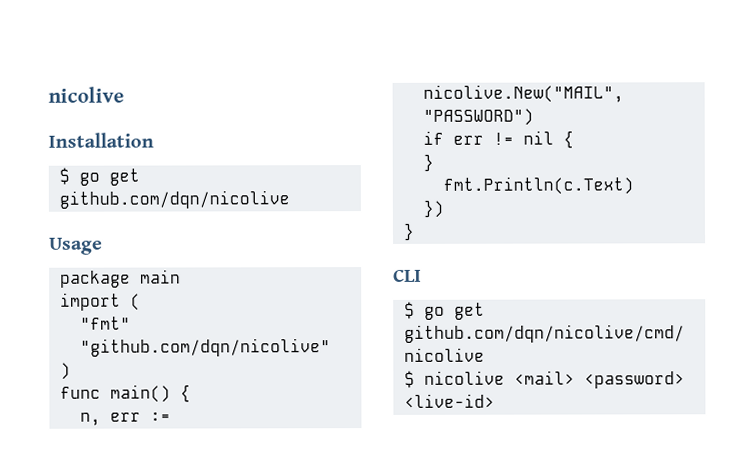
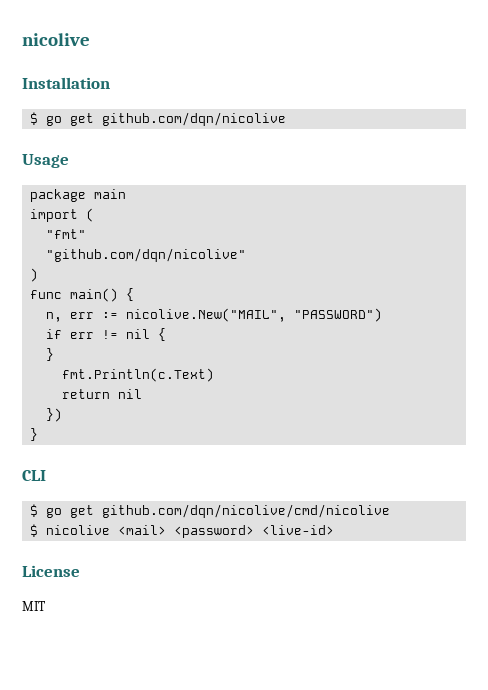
+ return nil
+ License
+ MIT

